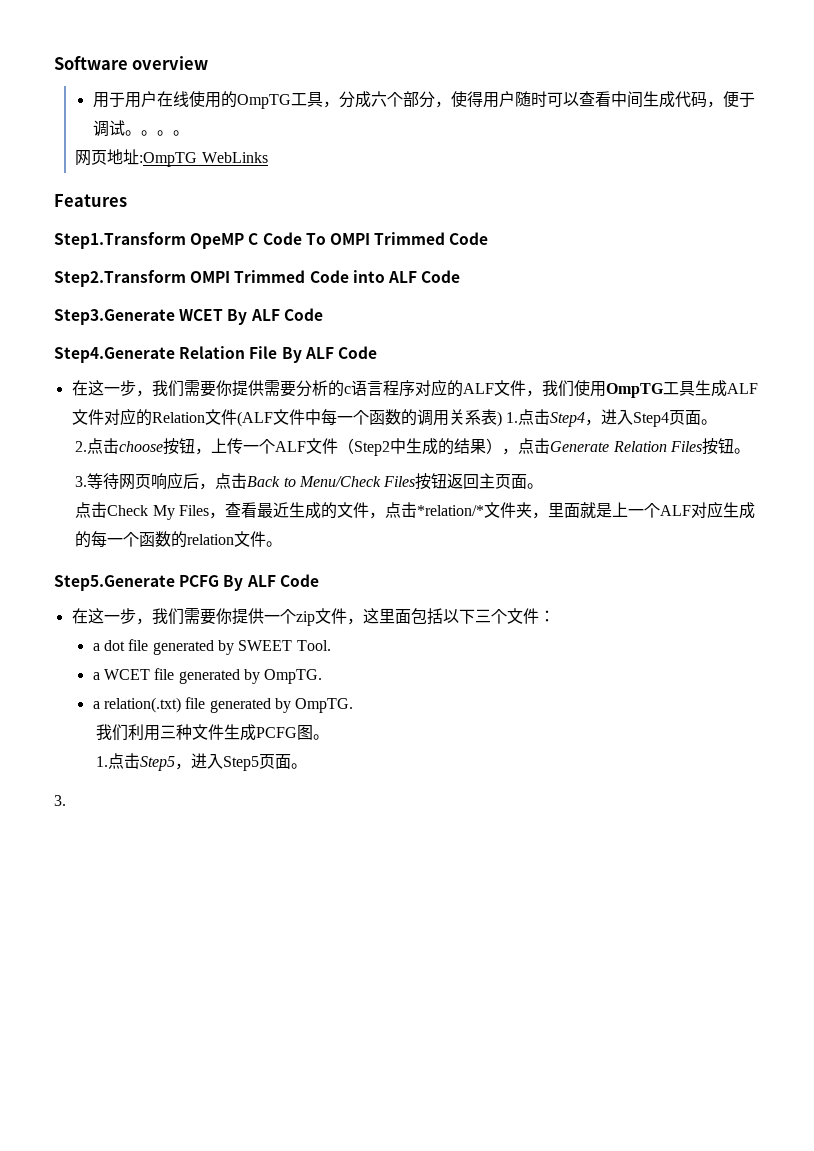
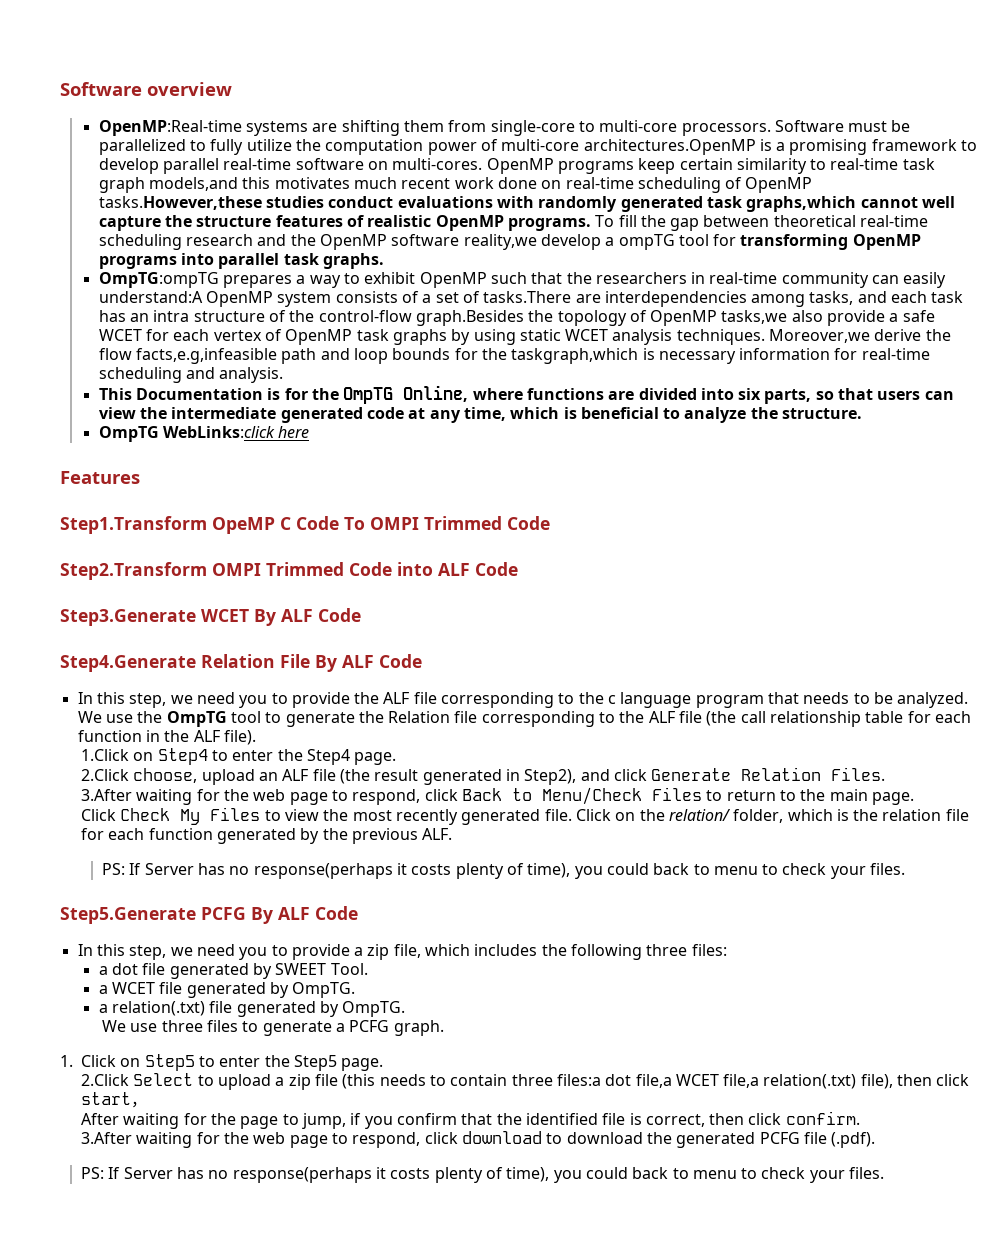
- 用于用户在线使用的OmpTG工具，分成六个部分，使得用户随时可以查看中间生成代码，便于调试。。。。
- 网页地址:OmpTG WebLinks
+ OpenMP:Real-time systems are shifting them from single-core to multi-core processors. Software must be parallelized to fully utilize the computation power of multi-core architectures.OpenMP is a promising framework to develop parallel real-time software on multi-cores. OpenMP programs keep certain similarity to real-time task graph models,and this motivates much recent work done on real-time scheduling of OpenMP tasks.However,these studies conduct evaluations with randomly generated task graphs,which cannot well capture the structure features of realistic OpenMP programs. To fill the gap between theoretical real-time scheduling research and the OpenMP software reality,we develop a ompTG tool for transforming OpenMP programs into parallel task graphs.
+ OmpTG:ompTG prepares a way to exhibit OpenMP such that the researchers in real-time community can easily understand:A OpenMP system consists of a set of tasks.There are interdependencies among tasks, and each task has an intra structure of the control-flow graph.Besides the topology of OpenMP tasks,we also provide a safe WCET for each vertex of OpenMP task graphs by using static WCET analysis techniques. Moreover,we derive the flow facts,e.g,infeasible path and loop bounds for the taskgraph,which is necessary information for real-time scheduling and analysis.
+ This Documentation is for the OmpTG Online, where functions are divided into six parts, so that users can view the intermediate generated code at any time, which is beneficial to analyze the structure.
+ OmpTG WebLinks:click here
- 在这一步，我们需要你提供需要分析的c语言程序对应的ALF文件，我们使用OmpTG工具生成ALF文件对应的Relation文件(ALF文件中每一个函数的调用关系表) 1.点击Step4，进入Step4页面。
- 2.点击choose按钮，上传一个ALF文件（Step2中生成的结果），点击Generate Relation Files按钮。
- 3.等待网页响应后，点击Back to Menu/Check Files按钮返回主页面。
- 点击Check My Files，查看最近生成的文件，点击*relation/*文件夹，里面就是上一个ALF对应生成的每一个函数的relation文件。
+ In this step, we need you to provide the ALF file corresponding to the c language program that needs to be analyzed. We use the OmpTG tool to generate the Relation file corresponding to the ALF file (the call relationship table for each function in the ALF file).
+ 1.Click on Step4 to enter the Step4 page.
+ 2.Click choose, upload an ALF file (the result generated in Step2), and click Generate Relation Files.
+ 3.After waiting for the web page to respond, click Back to Menu/Check Files to return to the main page.
+ Click Check My Files to view the most recently generated file. Click on the relation/ folder, which is the relation file for each function generated by the previous ALF.
+ PS: If Server has no response(perhaps it costs plenty of time), you could back to menu to check your files.
- 在这一步，我们需要你提供一个zip文件，这里面包括以下三个文件：
+ In this step, we need you to provide a zip file, which includes the following three files:
- 我们利用三种文件生成PCFG图。
- 1.点击Step5，进入Step5页面。
- 3.
+ We use three files to generate a PCFG graph.
+ 1. Click on Step5 to enter the Step5 page.
+ 2.Click Select to upload a zip file (this needs to contain three files:a dot file,a WCET file,a relation(.txt) file), then click start，
+ After waiting for the page to jump, if you confirm that the identified file is correct, then click confirm.
+ 3.After waiting for the web page to respond, click download to download the generated PCFG file (.pdf).
+ PS: If Server has no response(perhaps it costs plenty of time), you could back to menu to check your files.

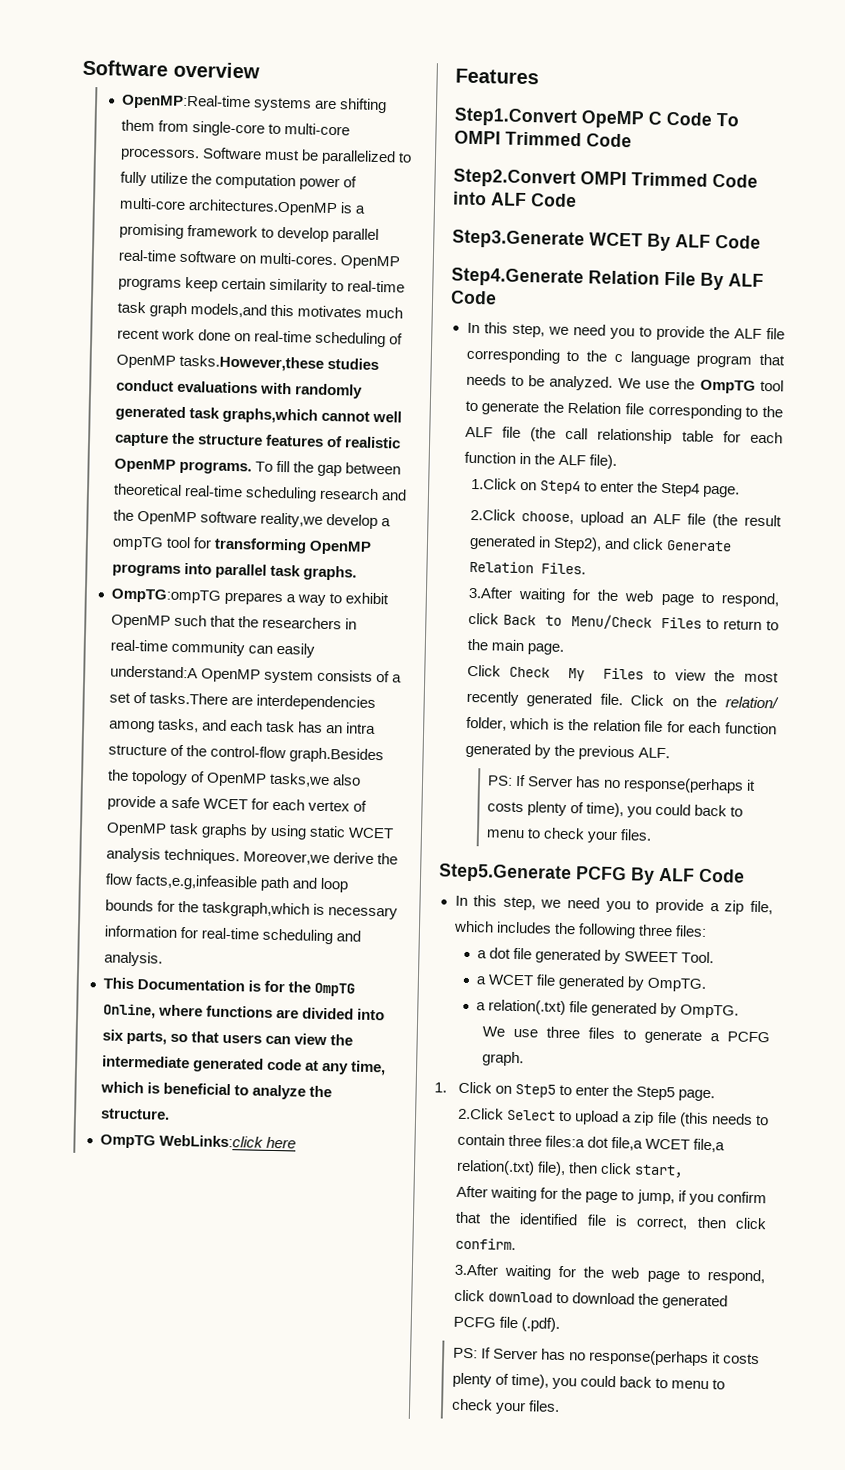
- Step1.Transform OpeMP C Code To OMPI Trimmed Code
+ Step1.Convert OpeMP C Code To OMPI Trimmed Code
- Step2.Transform OMPI Trimmed Code into ALF Code
+ Step2.Convert OMPI Trimmed Code into ALF Code

